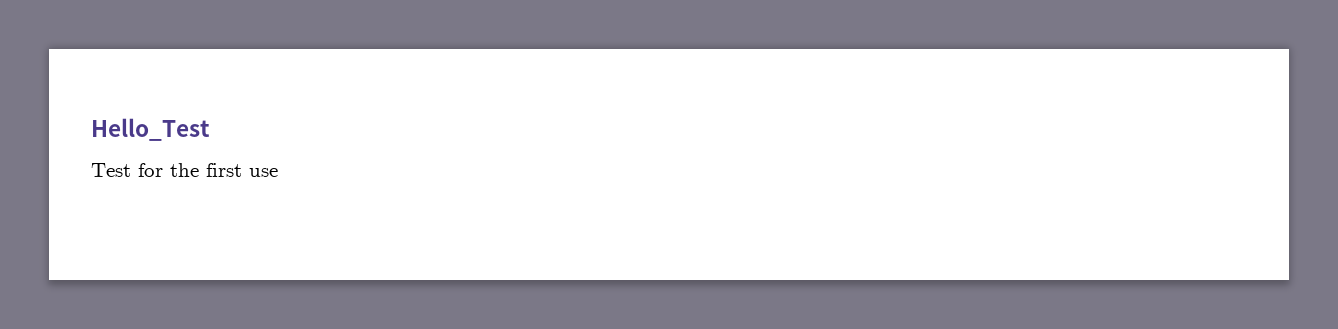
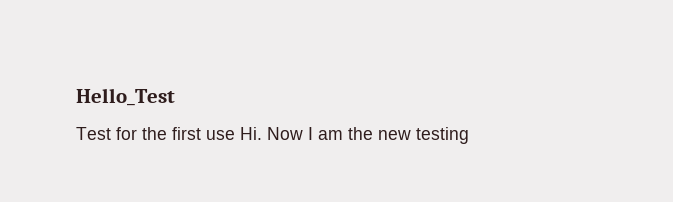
- Test for the first use
+ Test for the first use Hi. Now I am the new testing

